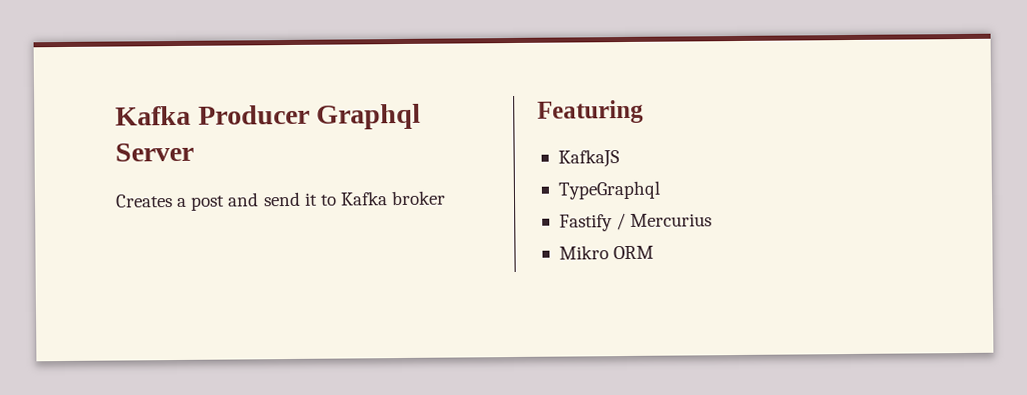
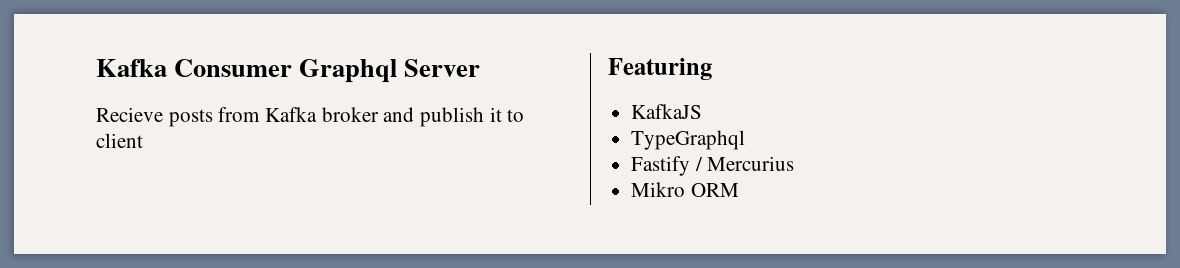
- Kafka Producer Graphql Server
+ Kafka Consumer Graphql Server
- Creates a post and send it to Kafka broker
+ Recieve posts from Kafka broker and publish it to client

